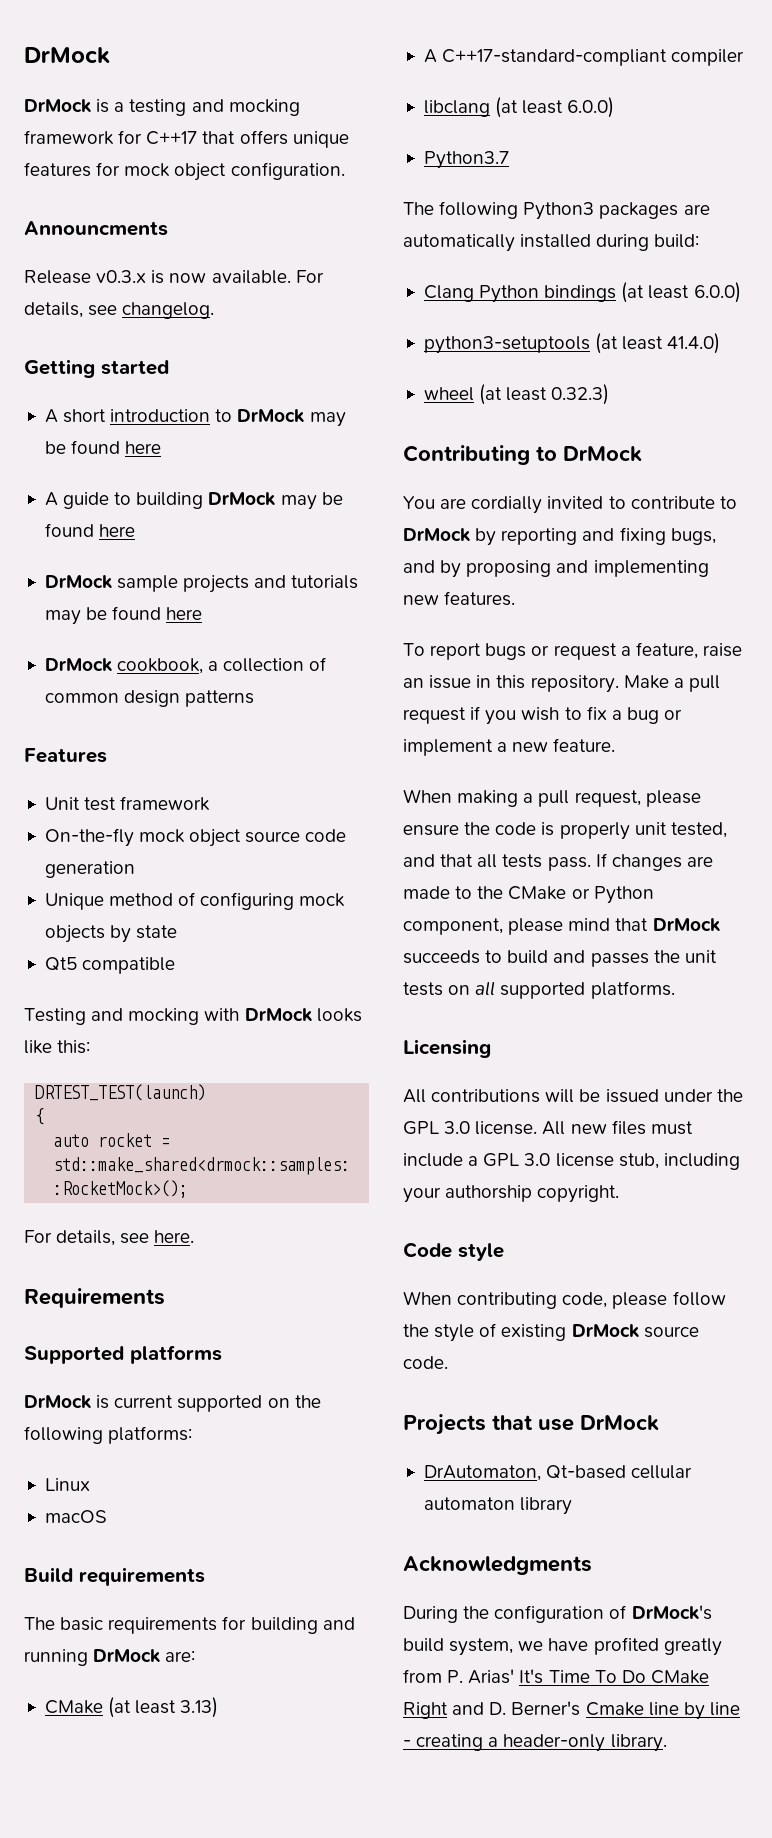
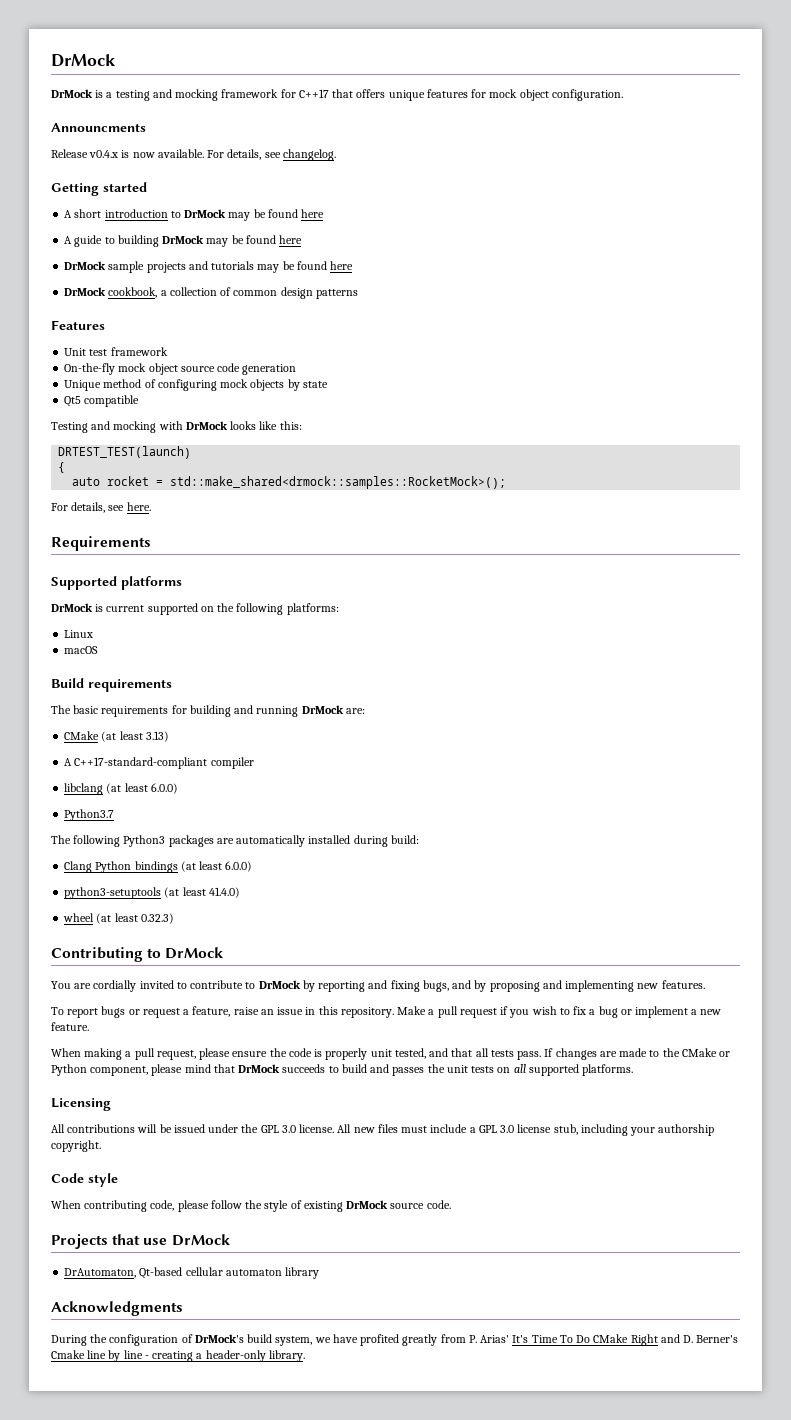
- Release v0.3.x is now available.
+ Release v0.4.x is now available.

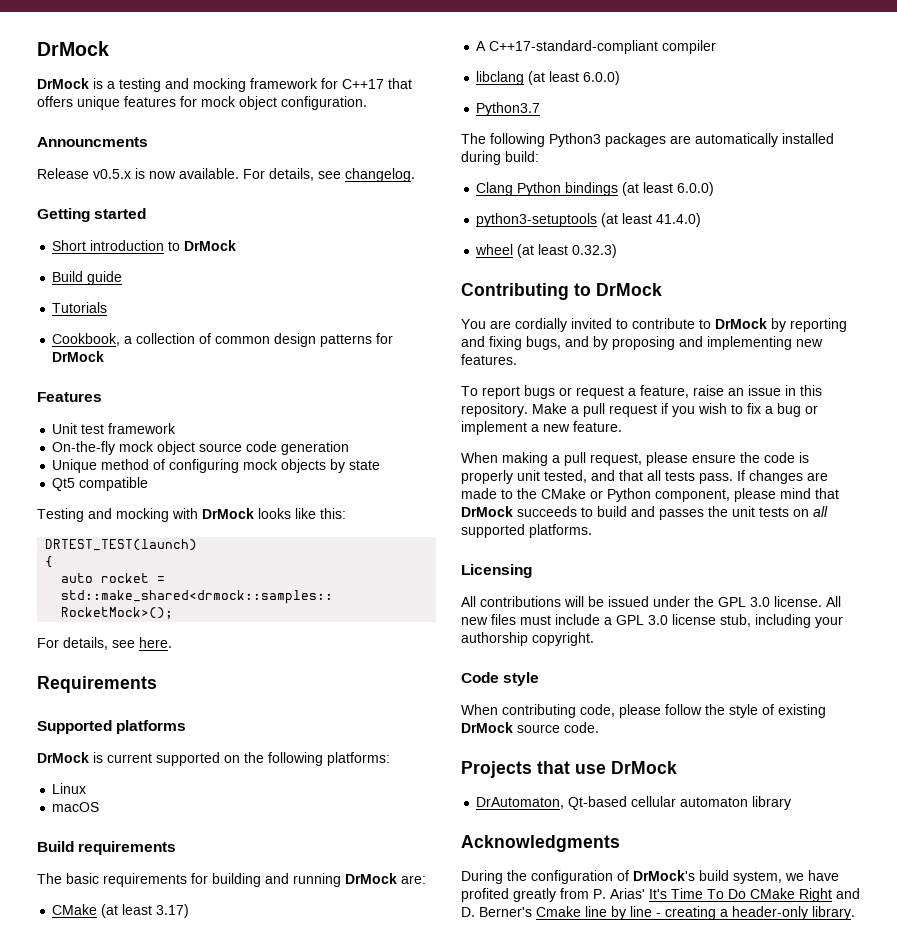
- Release v0.4.x is now available.
+ Release v0.5.x is now available.
- A short introduction to DrMock may be found here
- A guide to building DrMock may be found here
- DrMock sample projects and tutorials may be found here
- DrMock cookbook, a collection of common design patterns
+ Short introduction to DrMock
+ Build guide
+ Tutorials
+ Cookbook, a collection of common design patterns for DrMock
- CMake (at least 3.13)
+ CMake (at least 3.17)

